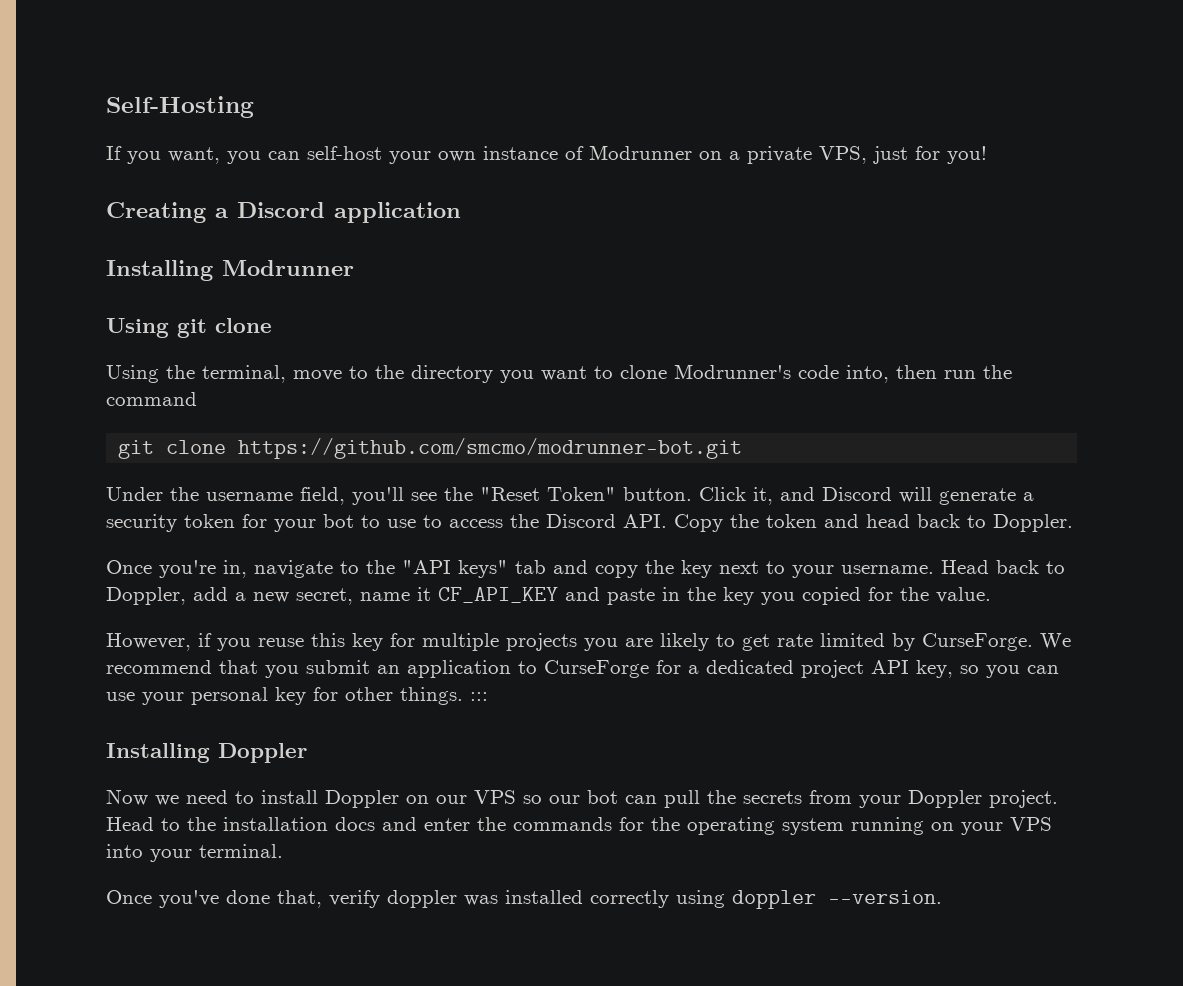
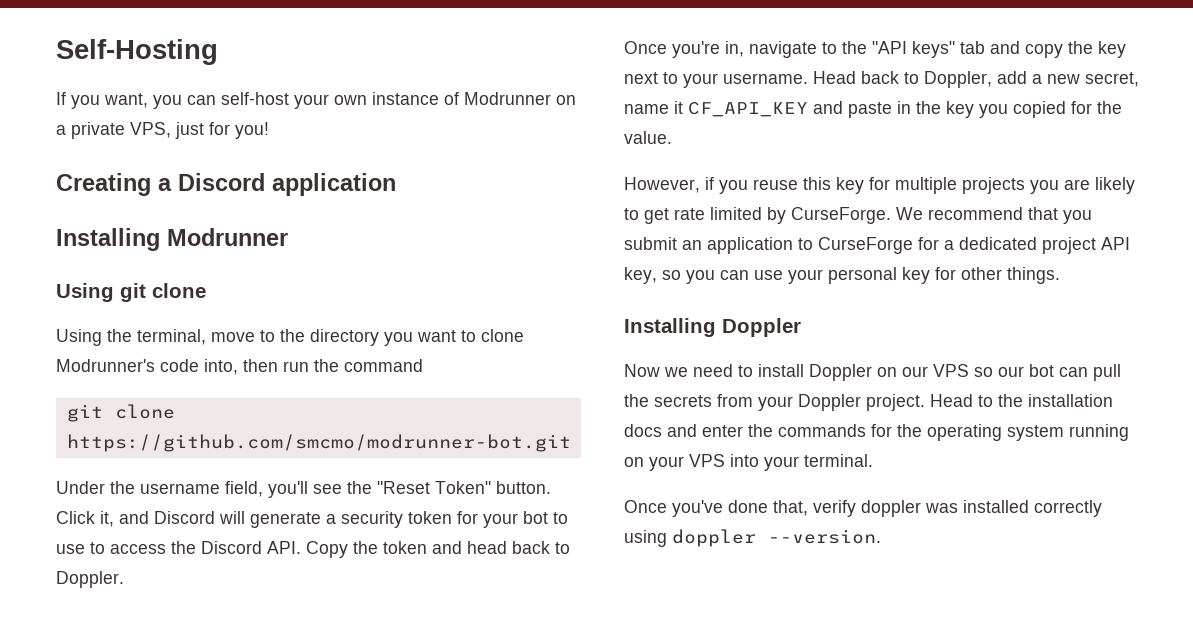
- We recommend that you submit an application to CurseForge for a dedicated project API key, so you can use your personal key for other things. :::
+ We recommend that you submit an application to CurseForge for a dedicated project API key, so you can use your personal key for other things.

